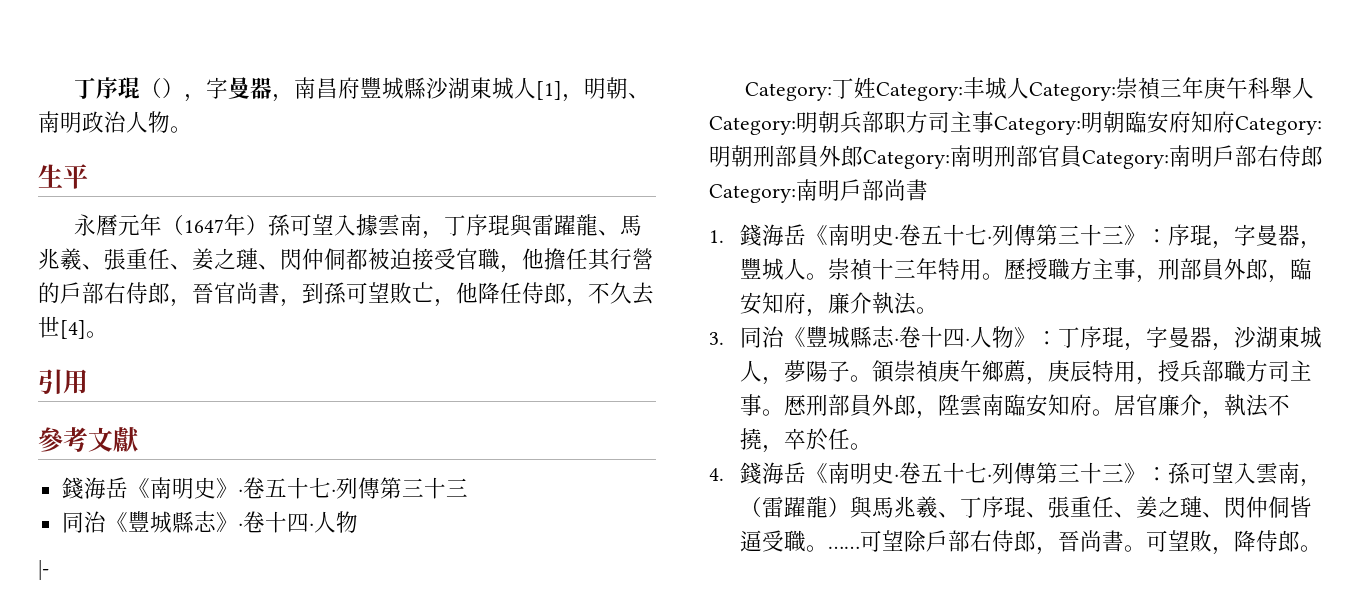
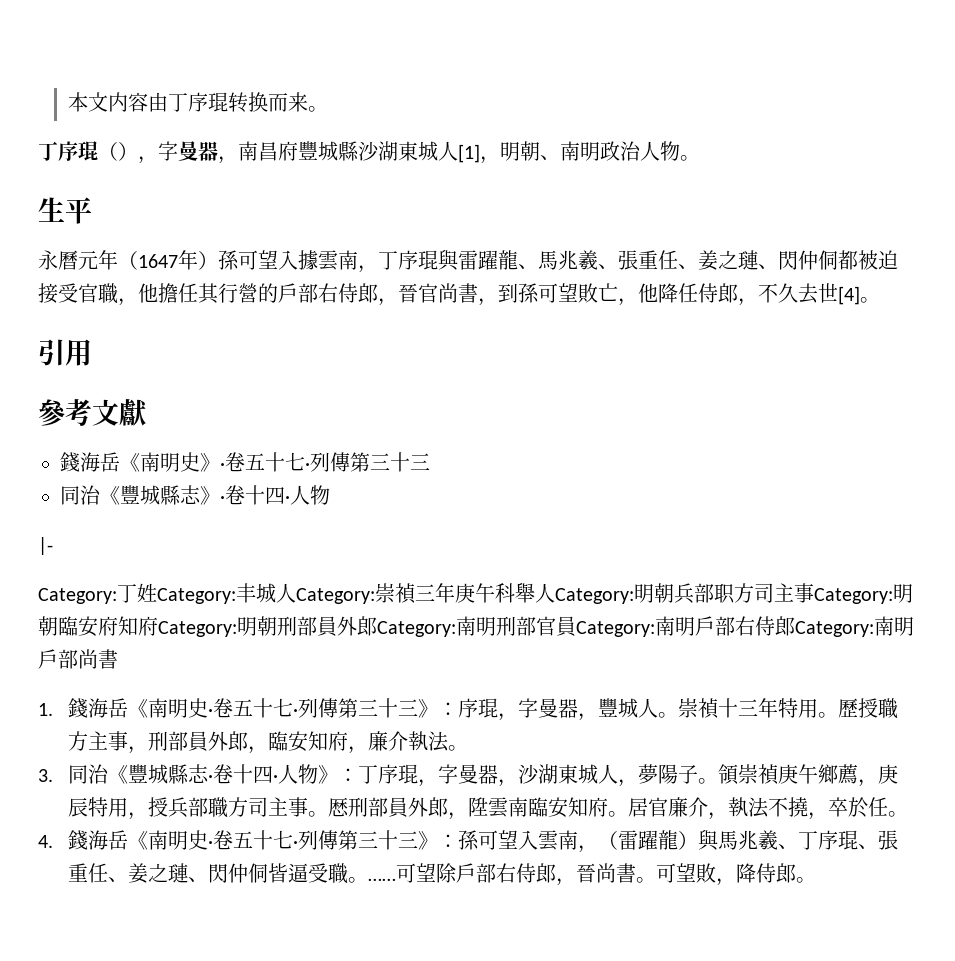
+ 本文内容由丁序琨转换而来。

